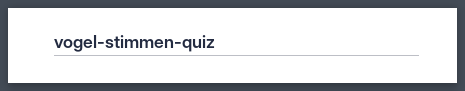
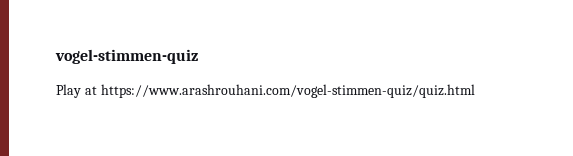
+ Play at https://www.arashrouhani.com/vogel-stimmen-quiz/quiz.html

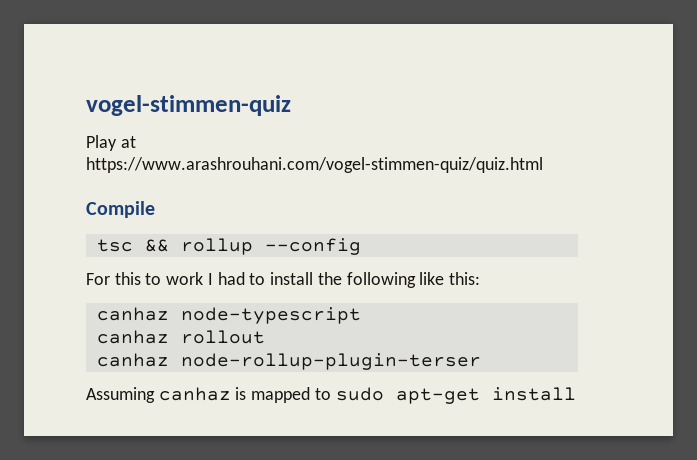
+ Compile
+ tsc && rollup --config
+ For this to work I had to install the following like this:
+ canhaz node-typescript
+ canhaz rollout
+ canhaz node-rollup-plugin-terser
+ Assuming canhaz is mapped to sudo apt-get install

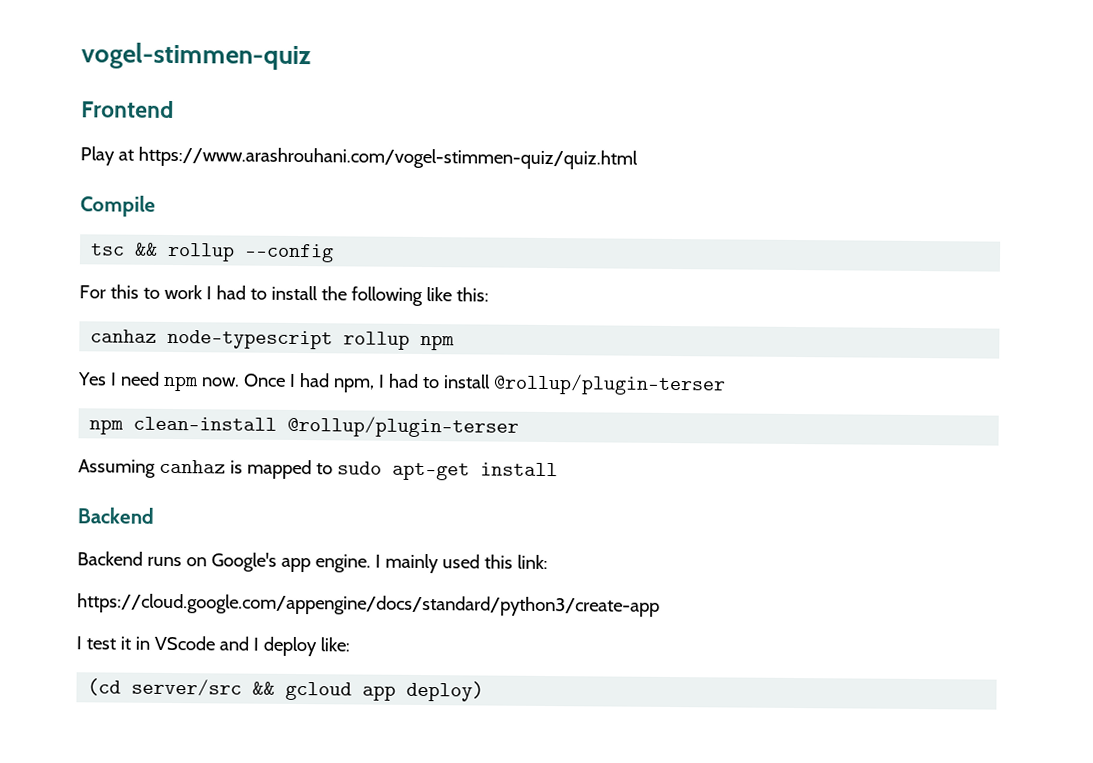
+ Frontend
- canhaz node-typescript
- canhaz rollout
- canhaz node-rollup-plugin-terser
+ canhaz node-typescript rollup npm
+ Yes I need npm now. Once I had npm, I had to install @rollup/plugin-terser
+ npm clean-install @rollup/plugin-terser
  Assuming canhaz is mapped to sudo apt-get install
+ Backend
+ Backend runs on Google's app engine. I mainly used this link:
+ https://cloud.google.com/appengine/docs/standard/python3/create-app
+ I test it in VScode and I deploy like:
+ (cd server/src && gcloud app deploy)

